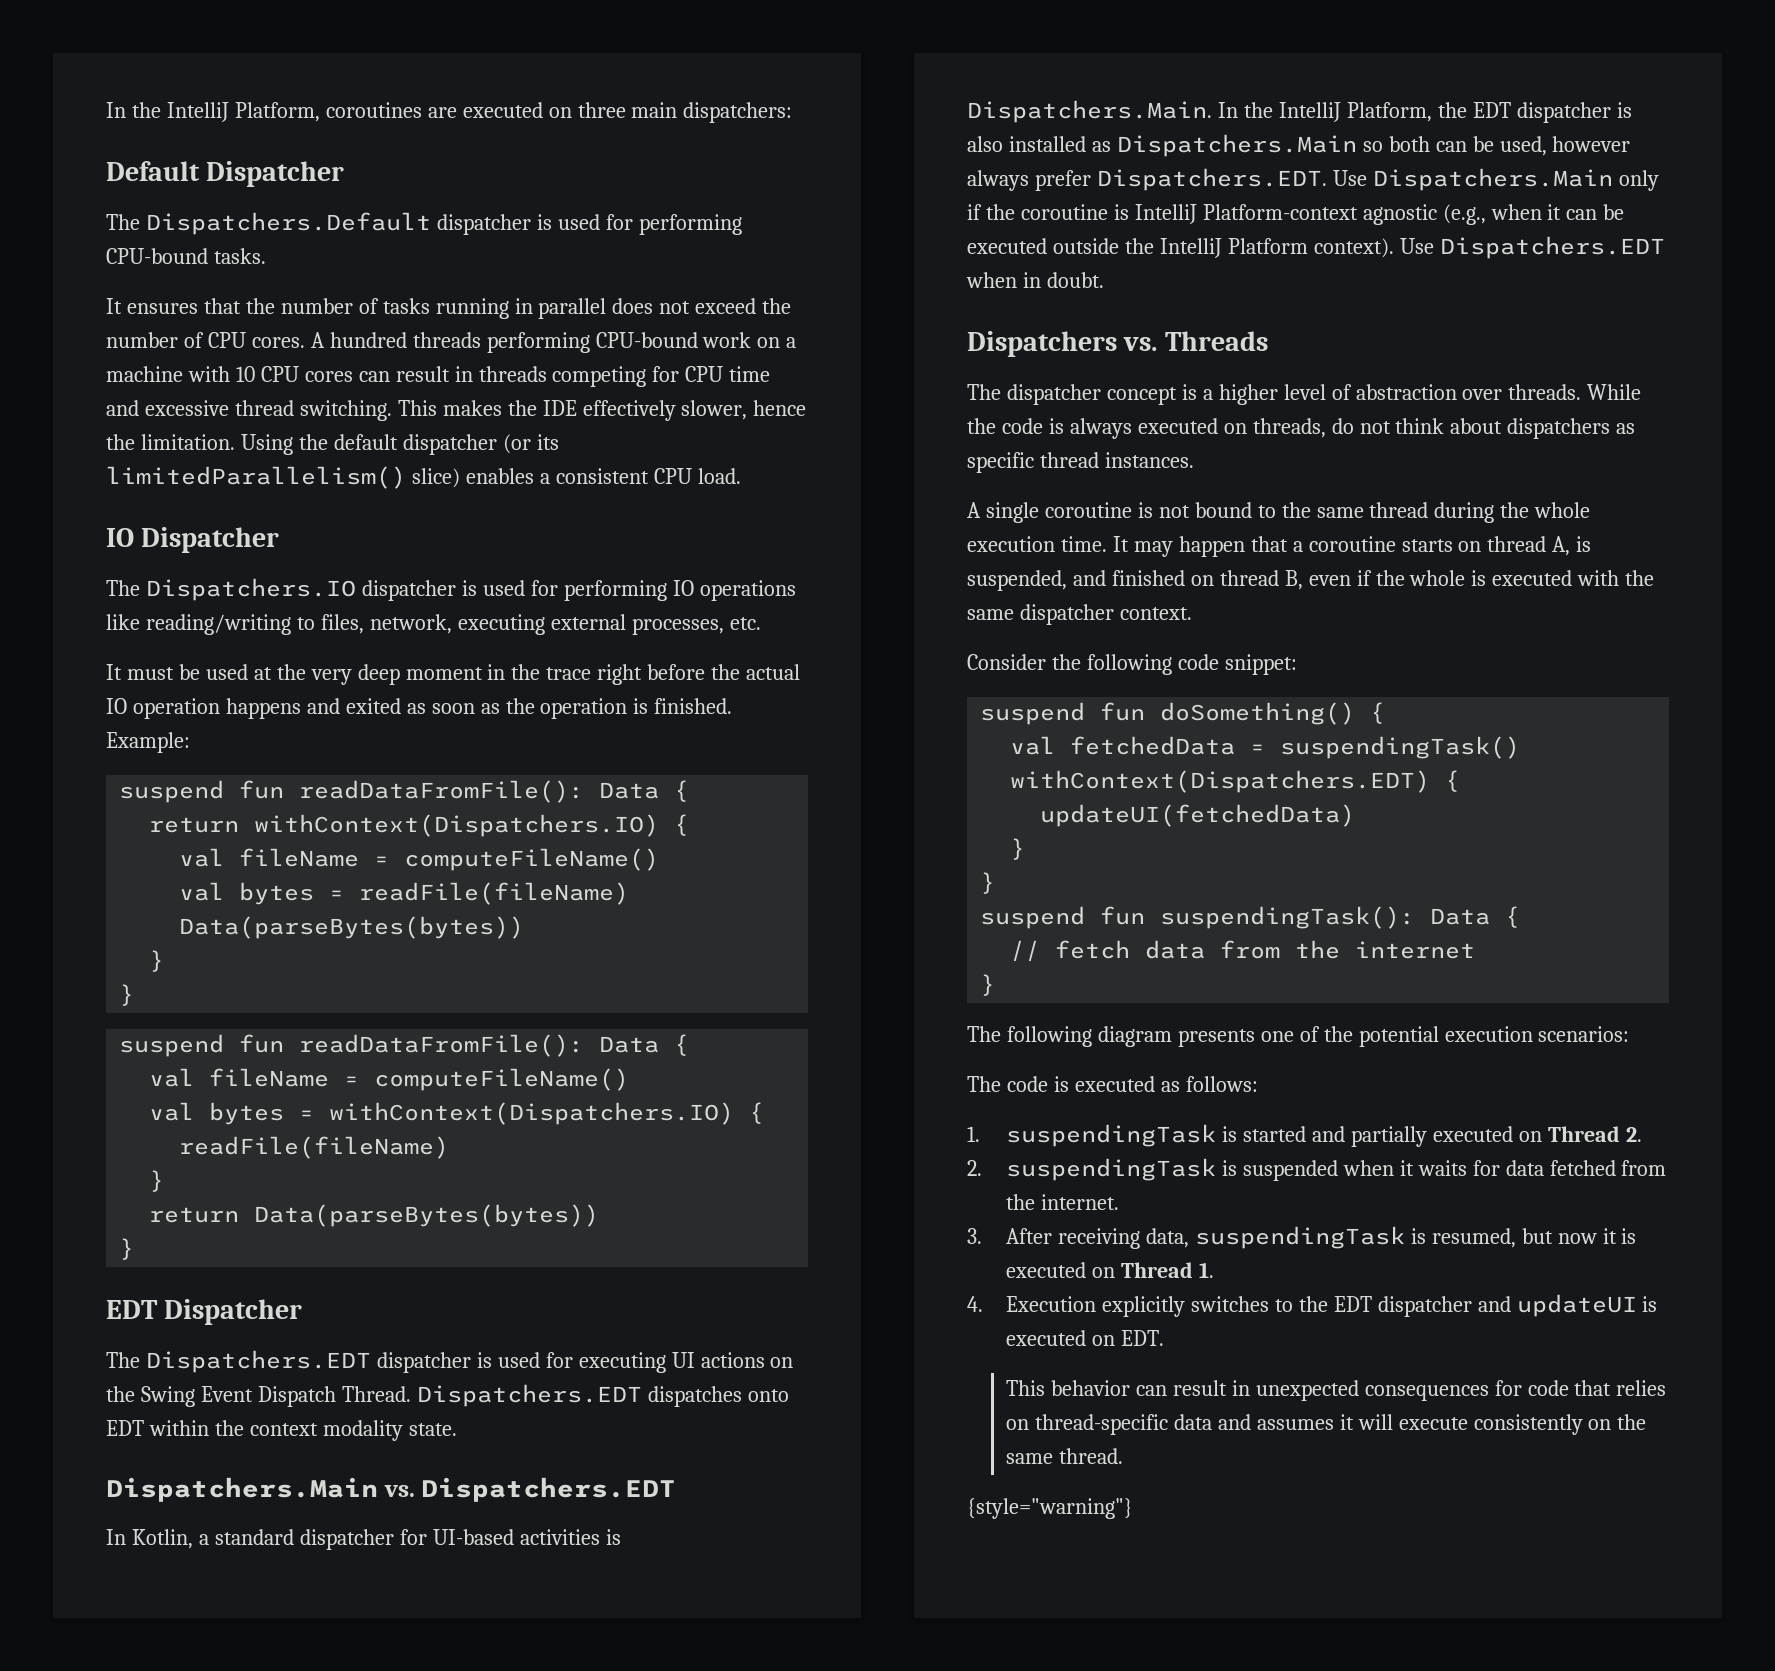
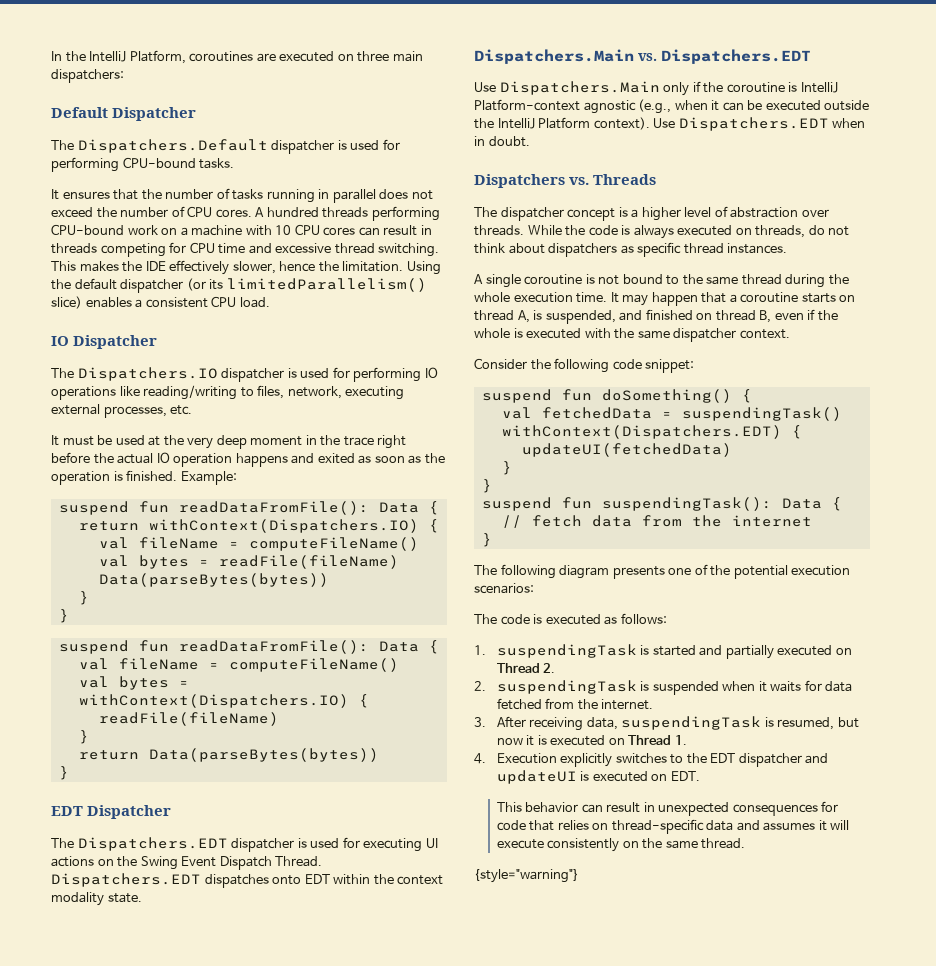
- In Kotlin, a standard dispatcher for UI-based activities is Dispatchers.Main. In the IntelliJ Platform, the EDT dispatcher is also installed as Dispatchers.Main so both can be used, however always prefer Dispatchers.EDT. Use Dispatchers.Main only if the coroutine is IntelliJ Platform-context agnostic (e.g., when it can be executed outside the IntelliJ Platform context).
+ Use Dispatchers.Main only if the coroutine is IntelliJ Platform-context agnostic (e.g., when it can be executed outside the IntelliJ Platform context).

